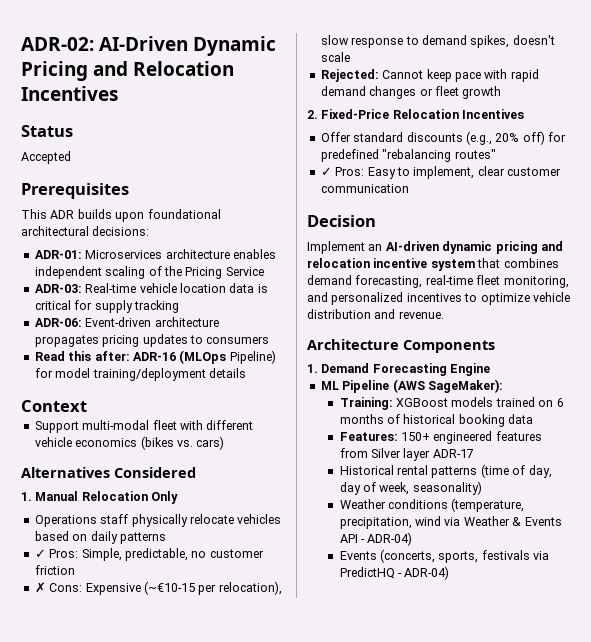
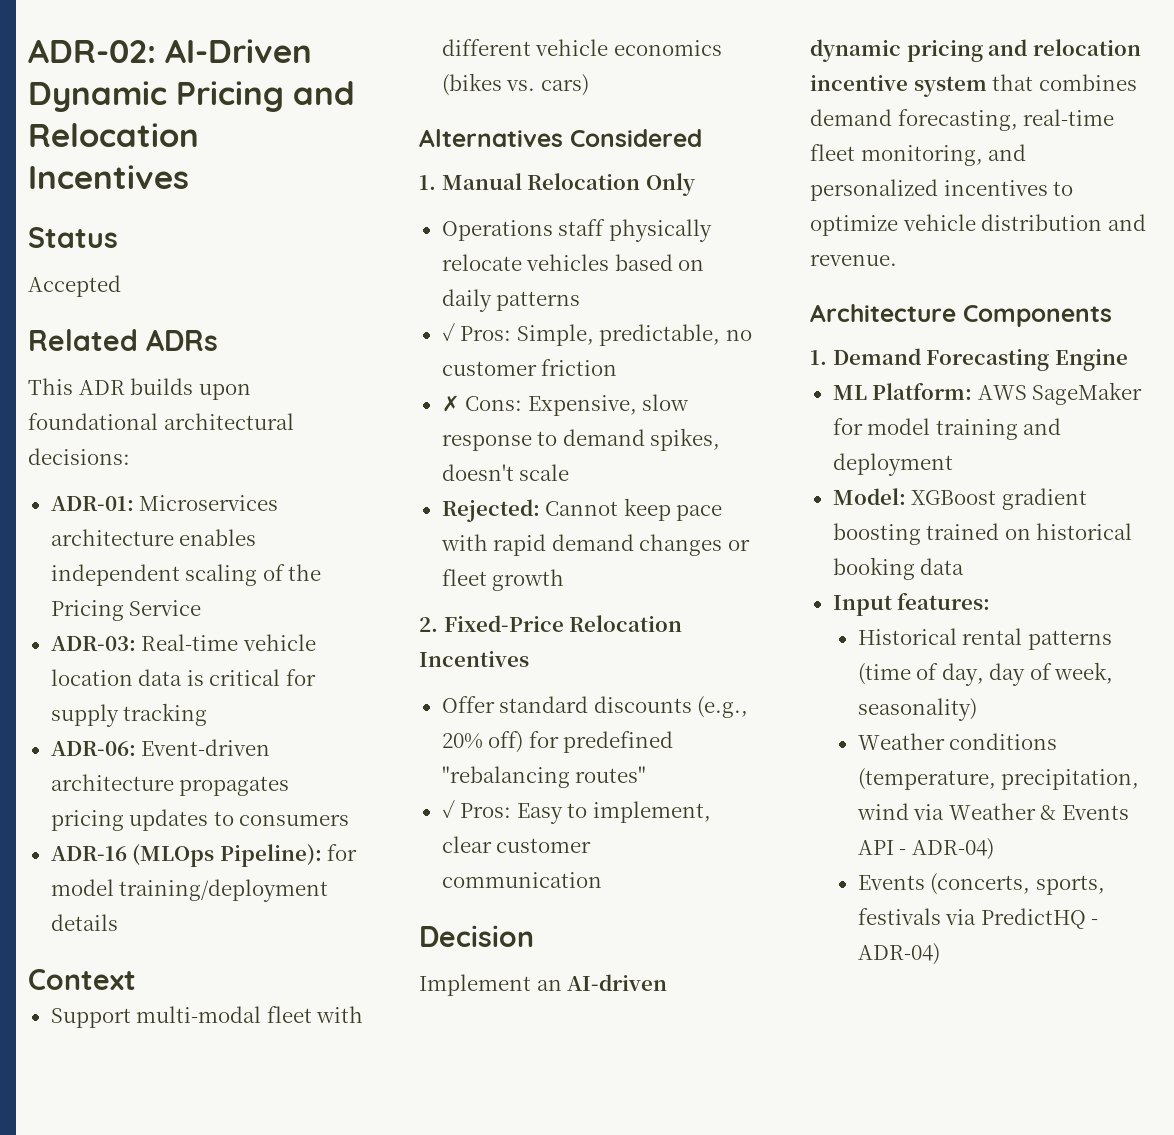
- Prerequisites
+ Related ADRs
- Read this after: ADR-16 (MLOps Pipeline) for model training/deployment details
+ ADR-16 (MLOps Pipeline): for model training/deployment details
- ✗ Cons: Expensive (~€10-15 per relocation), slow response to demand spikes, doesn't scale
+ ✗ Cons: Expensive, slow response to demand spikes, doesn't scale
- ML Pipeline (AWS SageMaker):
- Training: XGBoost models trained on 6 months of historical booking data
- Features: 150+ engineered features from Silver layer ADR-17
+ ML Platform: AWS SageMaker for model training and deployment
+ Model: XGBoost gradient boosting trained on historical booking data
+ Input features:

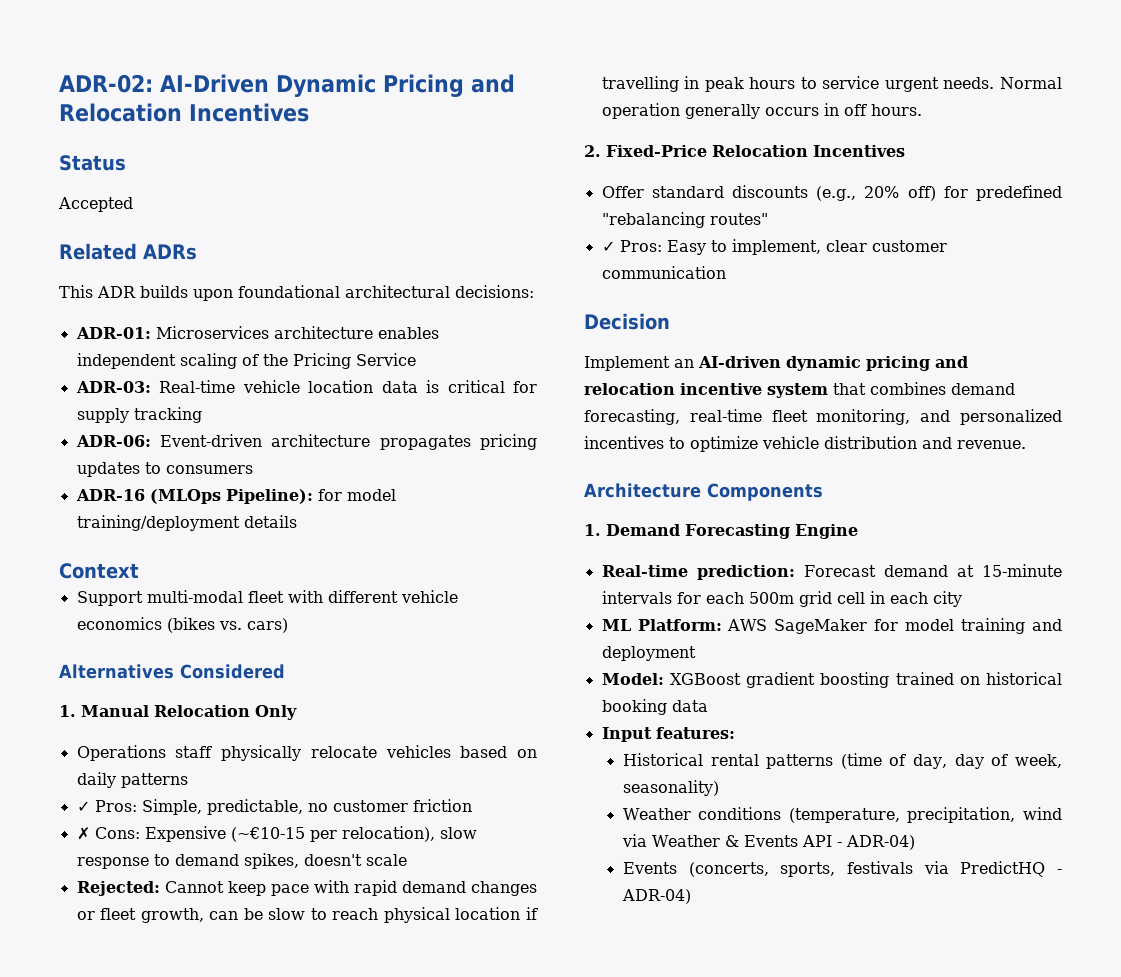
- ✗ Cons: Expensive, slow response to demand spikes, doesn't scale
+ ✗ Cons: Expensive (~€10-15 per relocation), slow response to demand spikes, doesn't scale
- Rejected: Cannot keep pace with rapid demand changes or fleet growth
+ Rejected: Cannot keep pace with rapid demand changes or fleet growth, can be slow to reach physical location if travelling in peak hours to service urgent needs. Normal operation generally occurs in off hours.
+ Real-time prediction: Forecast demand at 15-minute intervals for each 500m grid cell in each city

